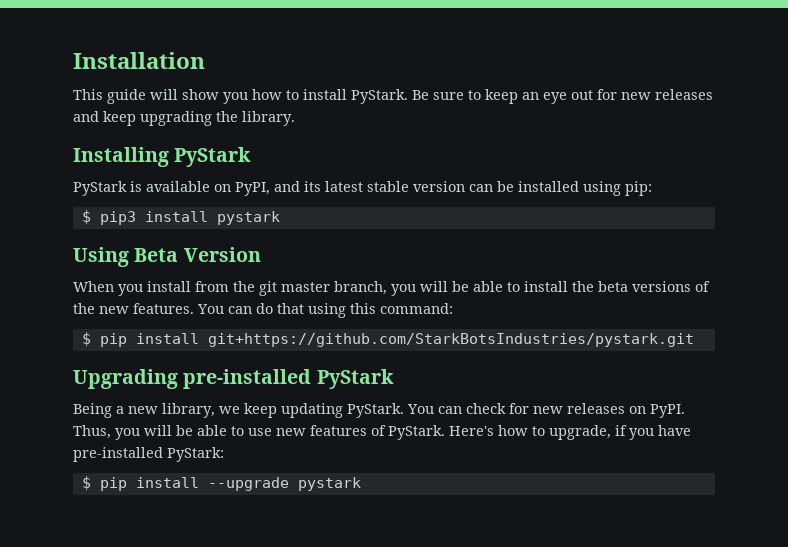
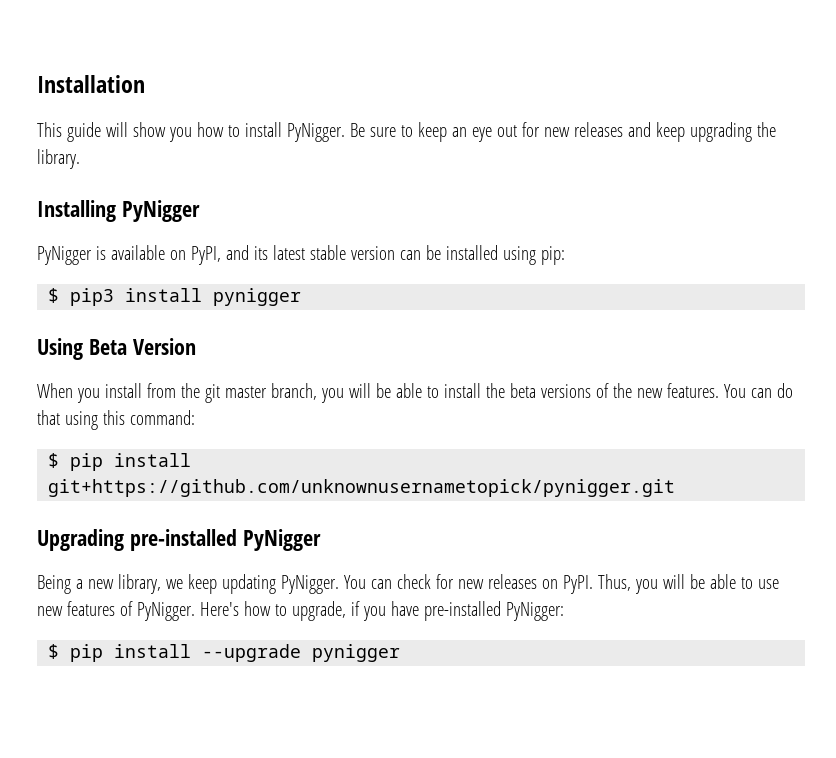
- This guide will show you how to install PyStark.
+ This guide will show you how to install PyNigger.
- Installing PyStark
- PyStark is available on PyPI, and its latest stable version can be installed using pip:
+ Installing PyNigger
+ PyNigger is available on PyPI, and its latest stable version can be installed using pip:
- $ pip3 install pystark
+ $ pip3 install pynigger
- $ pip install git+https://github.com/StarkBotsIndustries/pystark.git
+ $ pip install git+https://github.com/unknownusernametopick/pynigger.git
- Upgrading pre-installed PyStark
+ Upgrading pre-installed PyNigger
- Being a new library, we keep updating PyStark.
+ Being a new library, we keep updating PyNigger.
- Thus, you will be able to use new features of PyStark.
+ Thus, you will be able to use new features of PyNigger.
- Here's how to upgrade, if you have pre-installed PyStark:
+ Here's how to upgrade, if you have pre-installed PyNigger:
- $ pip install --upgrade pystark
+ $ pip install --upgrade pynigger

